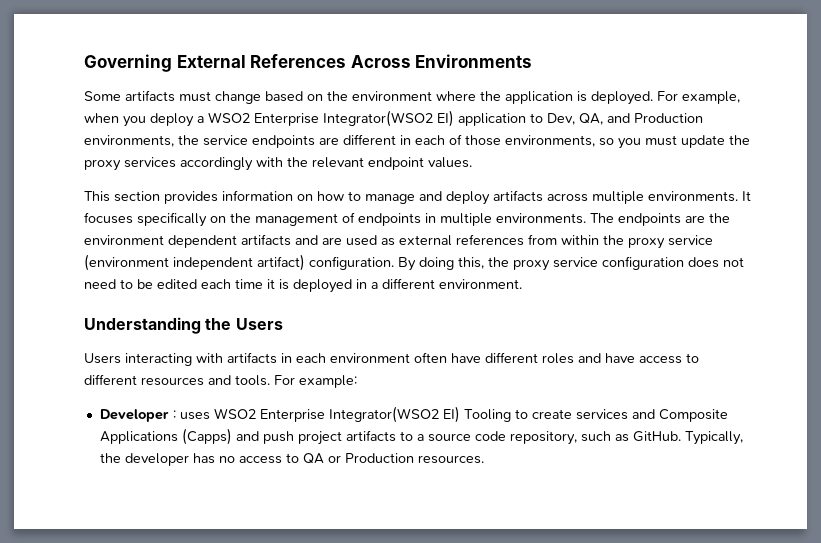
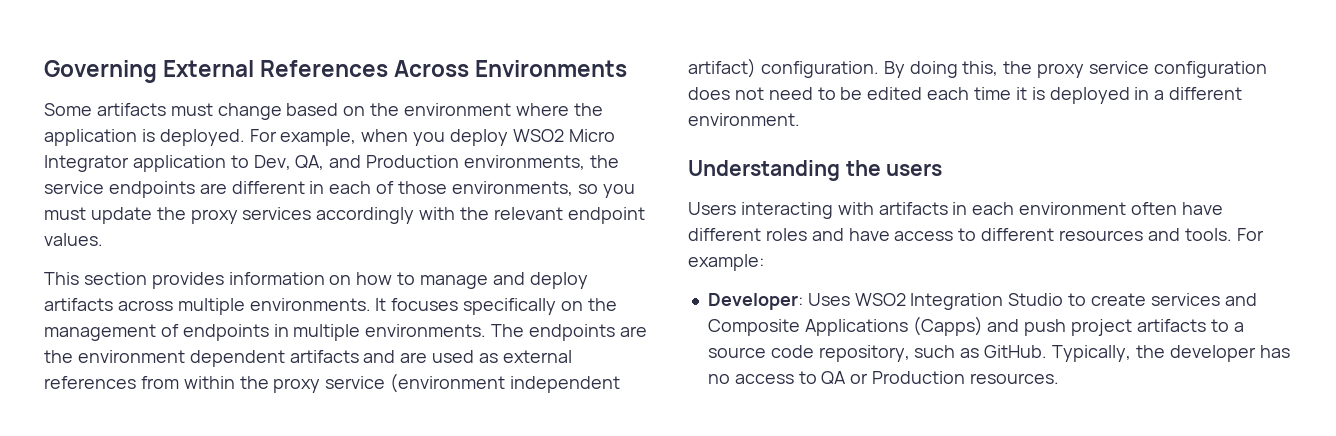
- For example, when you deploy a WSO2 Enterprise Integrator(WSO2 EI) application to Dev, QA, and Production environments, the service endpoints are different in each of those environments, so you must update the proxy services accordingly with the relevant endpoint values.
+ For example, when you deploy WSO2 Micro Integrator application to Dev, QA, and Production environments, the service endpoints are different in each of those environments, so you must update the proxy services accordingly with the relevant endpoint values.
- Understanding the Users
+ Understanding the users
- Developer : uses WSO2 Enterprise Integrator(WSO2 EI) Tooling to create services and Composite Applications (Capps) and push project artifacts to a source code repository, such as GitHub.
+ Developer: Uses WSO2 Integration Studio to create services and Composite Applications (Capps) and push project artifacts to a source code repository, such as GitHub.

